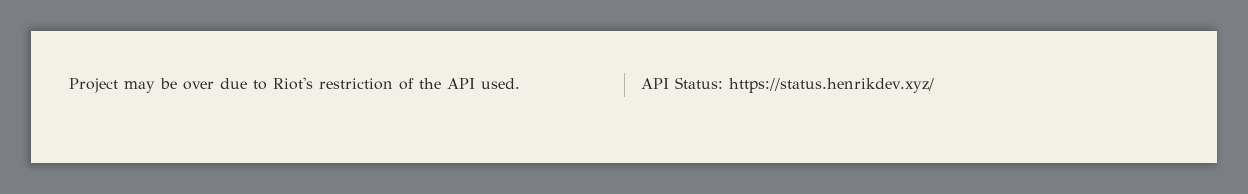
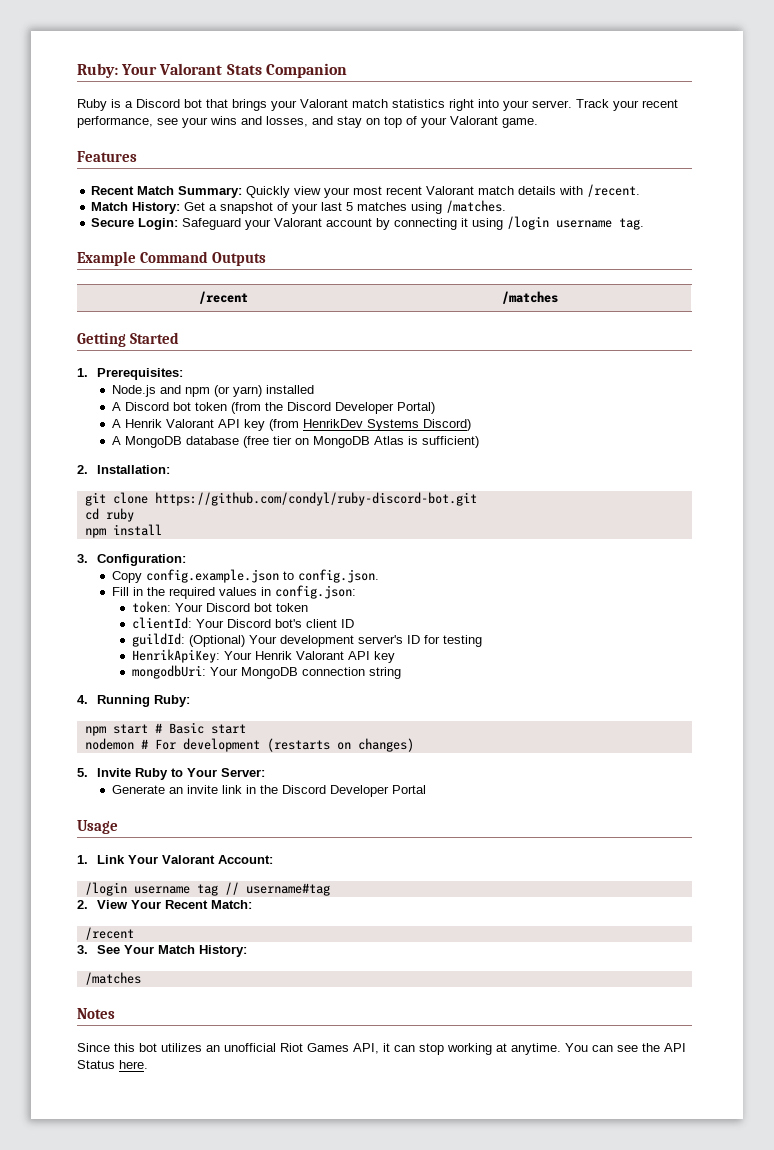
- Project may be over due to Riot's restriction of the API used.
- API Status: https://status.henrikdev.xyz/
+ Ruby: Your Valorant Stats Companion
+ Ruby is a Discord bot that brings your Valorant match statistics right into your server. Track your recent performance, see your wins and losses, and stay on top of your Valorant game.
+ Features
+ Recent Match Summary: Quickly view your most recent Valorant match details with /recent.
+ Match History: Get a snapshot of your last 5 matches using /matches.
+ Secure Login: Safeguard your Valorant account by connecting it using /login username tag.
+ Example Command Outputs
+ /recent | /matches
+ Getting Started
+ 1. Prerequisites:
+ Node.js and npm (or yarn) installed
+ A Discord bot token (from the Discord Developer Portal)
+ A Henrik Valorant API key (from HenrikDev Systems Discord)
+ A MongoDB database (free tier on MongoDB Atlas is sufficient)
+ 2. Installation:
+ git clone https://github.com/condyl/ruby-discord-bot.git
+ cd ruby
+ npm install
+ 3. Configuration:
+ Copy config.example.json to config.json.
+ Fill in the required values in config.json:
+ token: Your Discord bot token
+ clientId: Your Discord bot's client ID
+ guildId: (Optional) Your development server's ID for testing
+ HenrikApiKey: Your Henrik Valorant API key
+ mongodbUri: Your MongoDB connection string
+ 4. Running Ruby:
+ npm start # Basic start
+ nodemon # For development (restarts on changes)
+ 5. Invite Ruby to Your Server:
+ Generate an invite link in the Discord Developer Portal
+ Usage
+ 1. Link Your Valorant Account:
+ /login username tag // username#tag
+ 2. View Your Recent Match:
+ /recent
+ 3. See Your Match History:
+ /matches
+ Notes
+ Since this bot utilizes an unofficial Riot Games API, it can stop working at anytime. You can see the API Status here.

